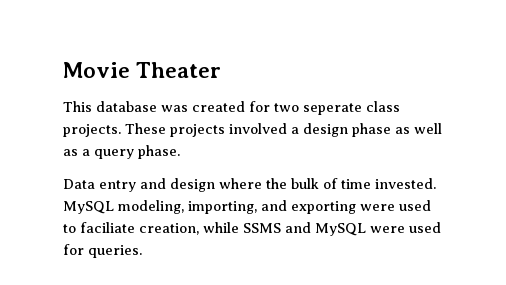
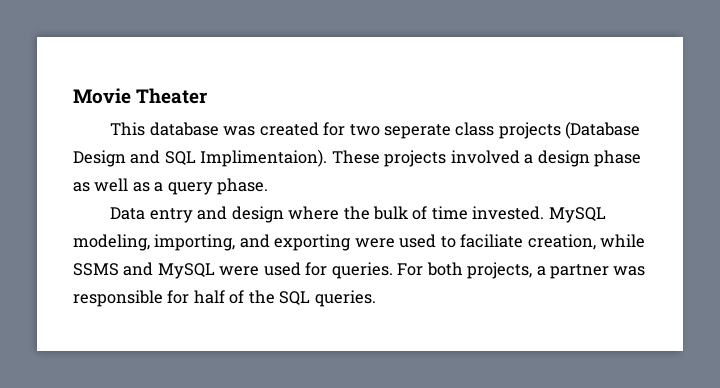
- This database was created for two seperate class projects.
+ This database was created for two seperate class projects (Database Design and SQL Implimentaion).
+ For both projects, a partner was responsible for half of the SQL queries.

